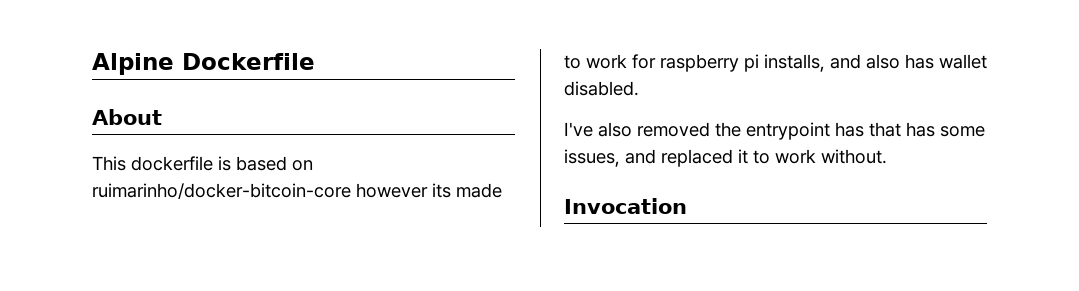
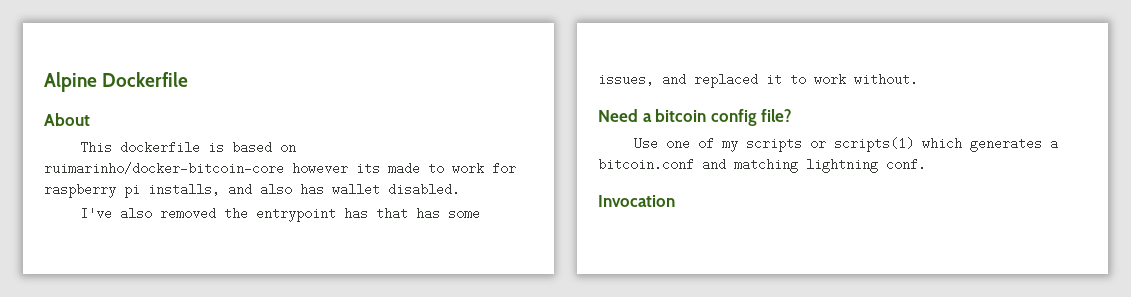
+ Need a bitcoin config file?
+ Use one of my scripts or scripts(1) which generates a bitcoin.conf and matching lightning conf.

